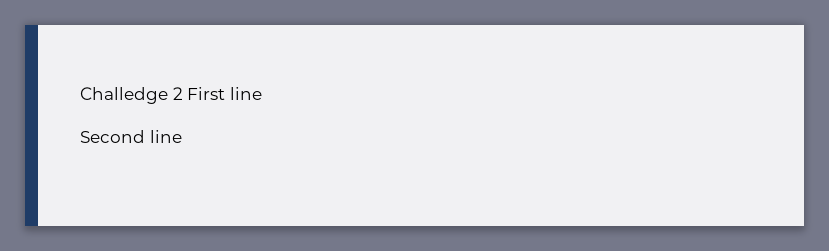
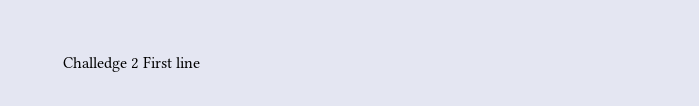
- Second line

